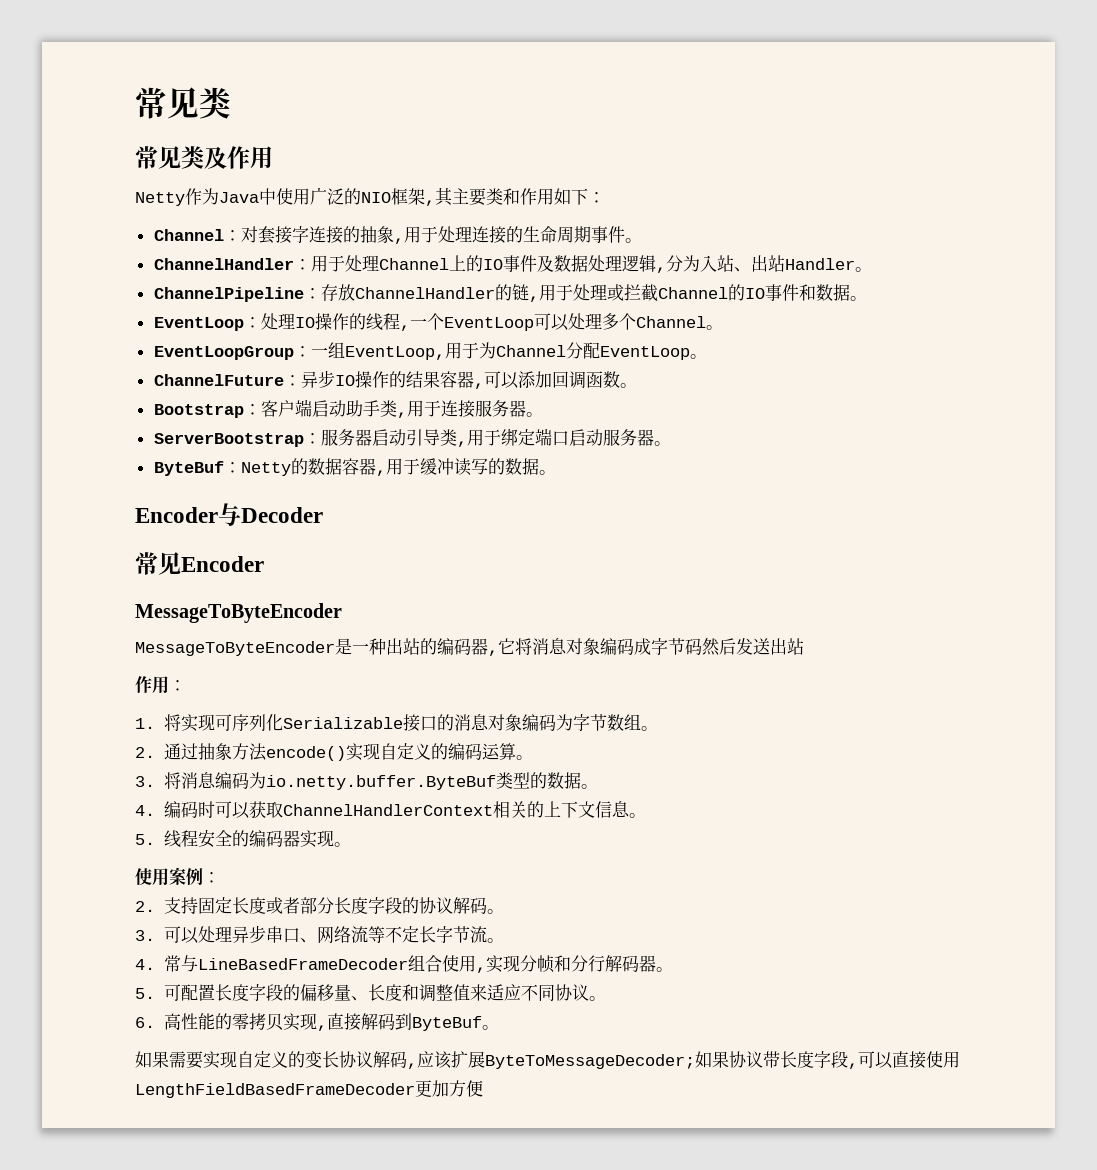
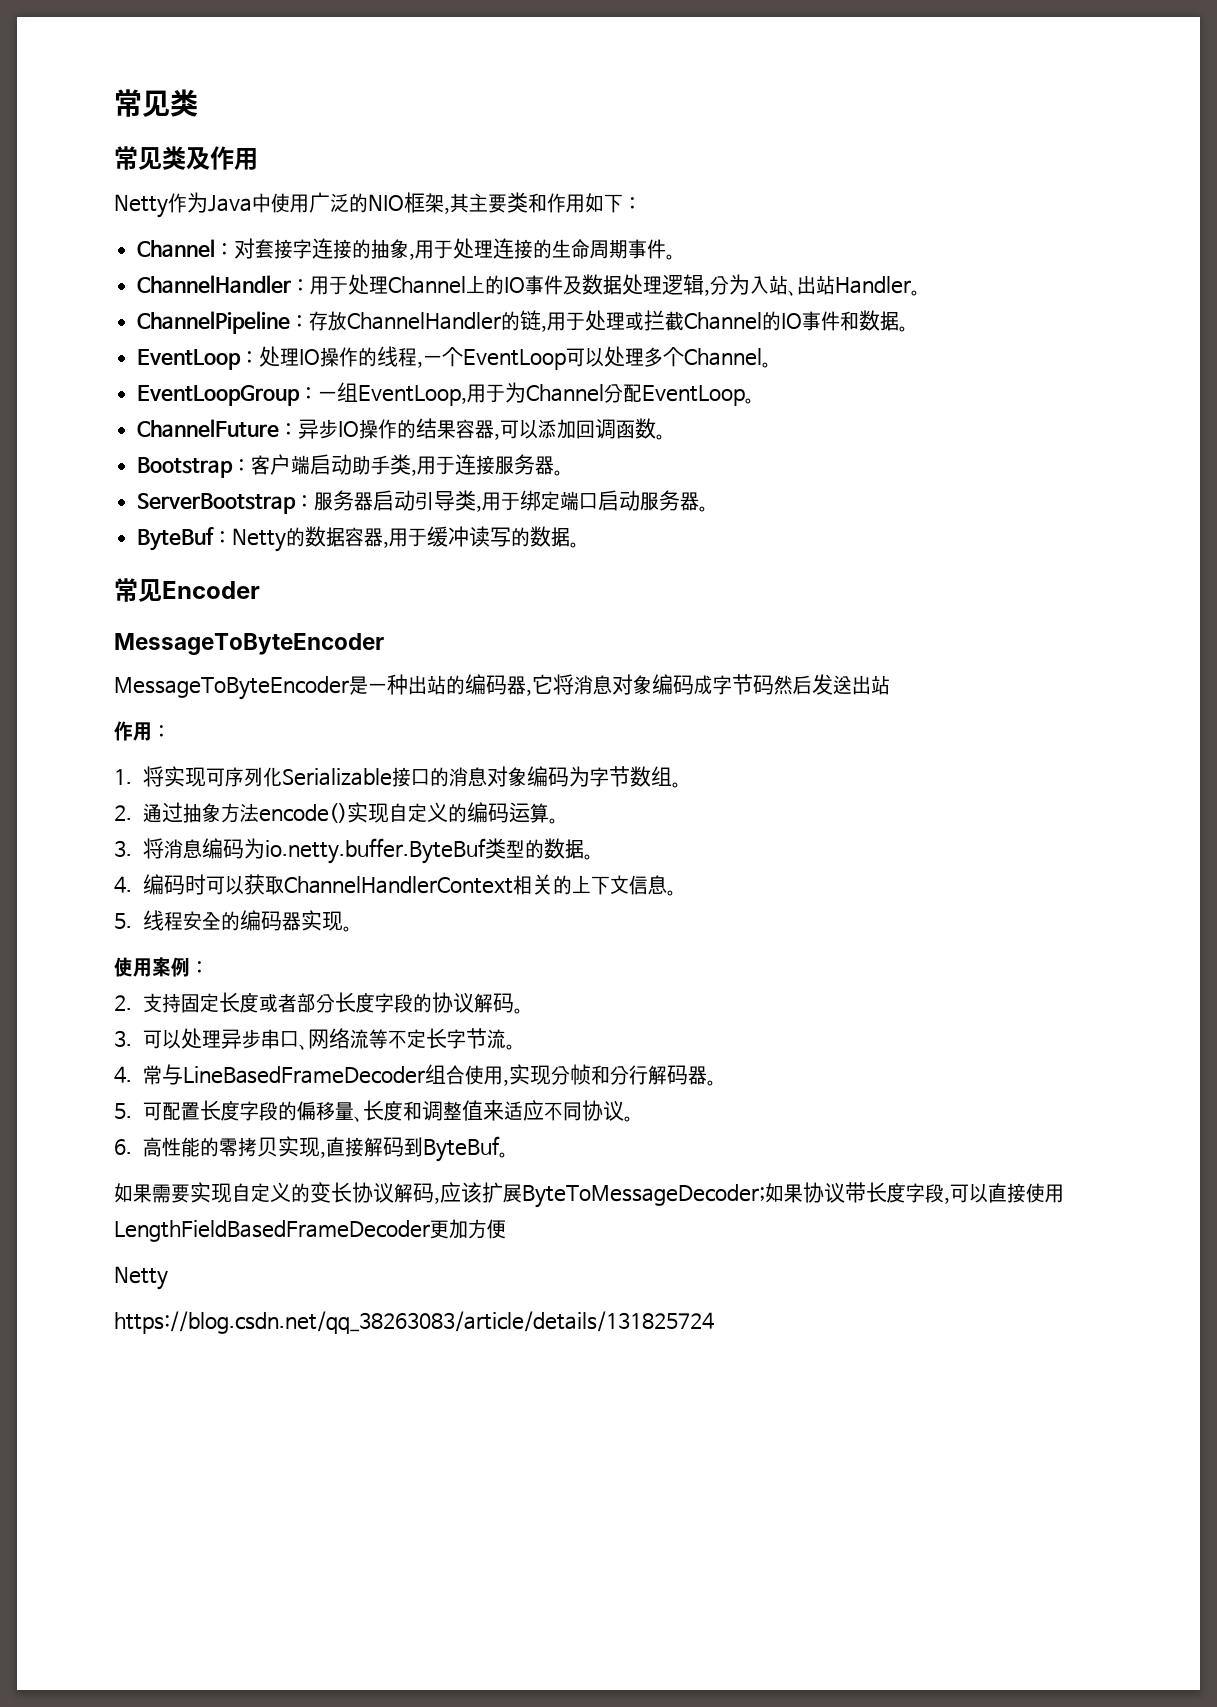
- Encoder与Decoder
  如果需要实现自定义的变长协议解码,应该扩展ByteToMessageDecoder;如果协议带长度字段,可以直接使用LengthFieldBasedFrameDecoder更加方便
+ Netty
+ https://blog.csdn.net/qq_38263083/article/details/131825724

